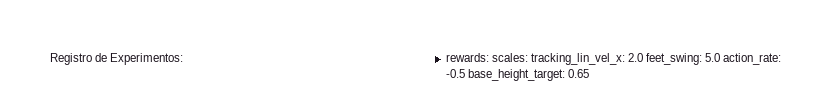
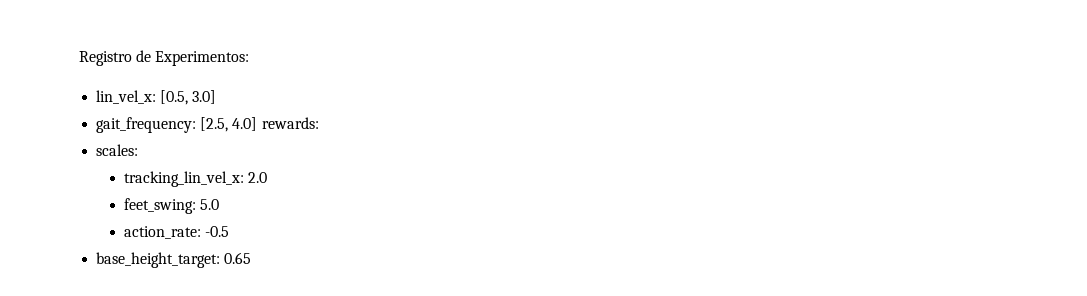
- rewards: scales: tracking_lin_vel_x: 2.0 feet_swing: 5.0 action_rate: -0.5 base_height_target: 0.65
+ lin_vel_x: [0.5, 3.0]
+ gait_frequency: [2.5, 4.0] rewards:
+ scales:
+ tracking_lin_vel_x: 2.0
+ feet_swing: 5.0
+ action_rate: -0.5
+ base_height_target: 0.65

